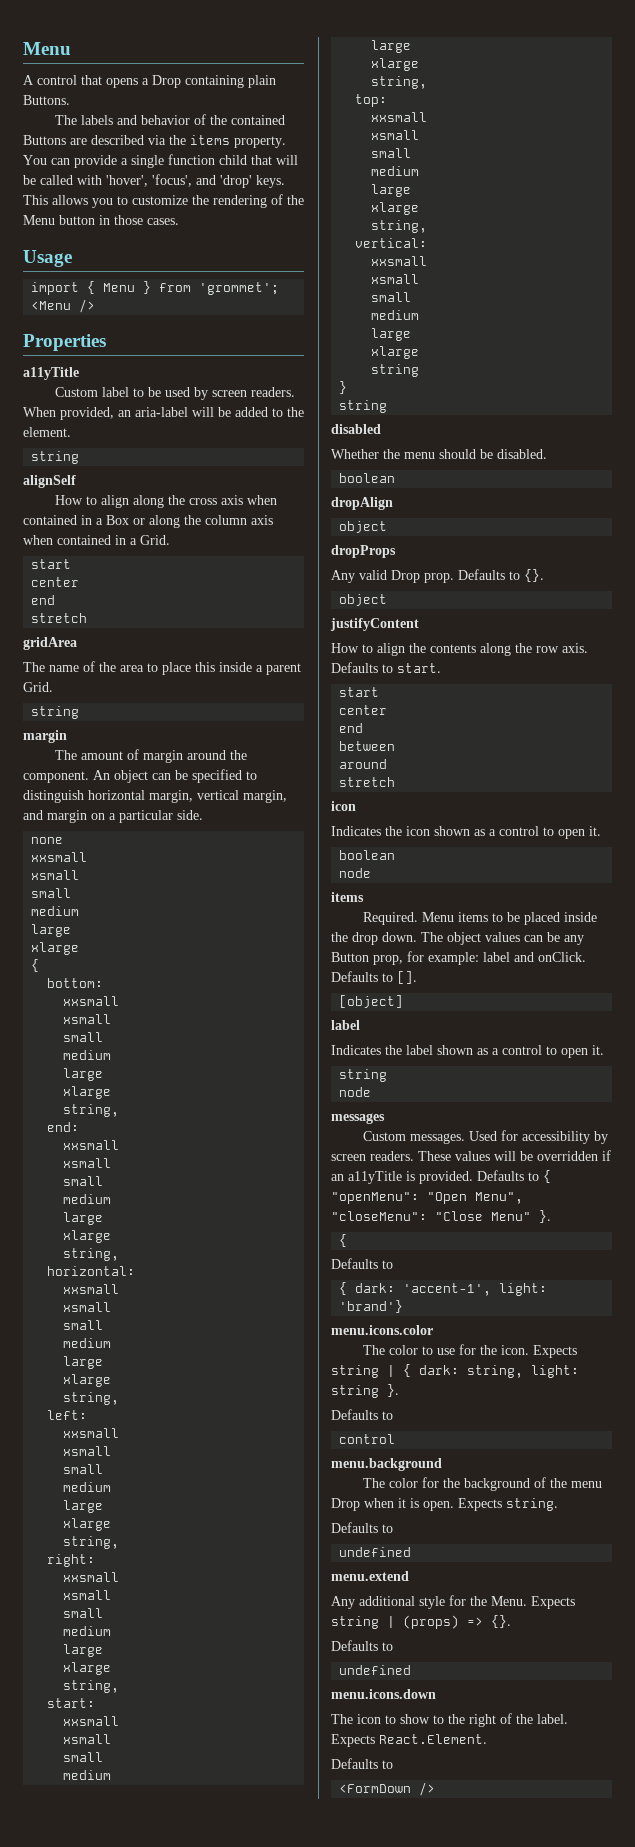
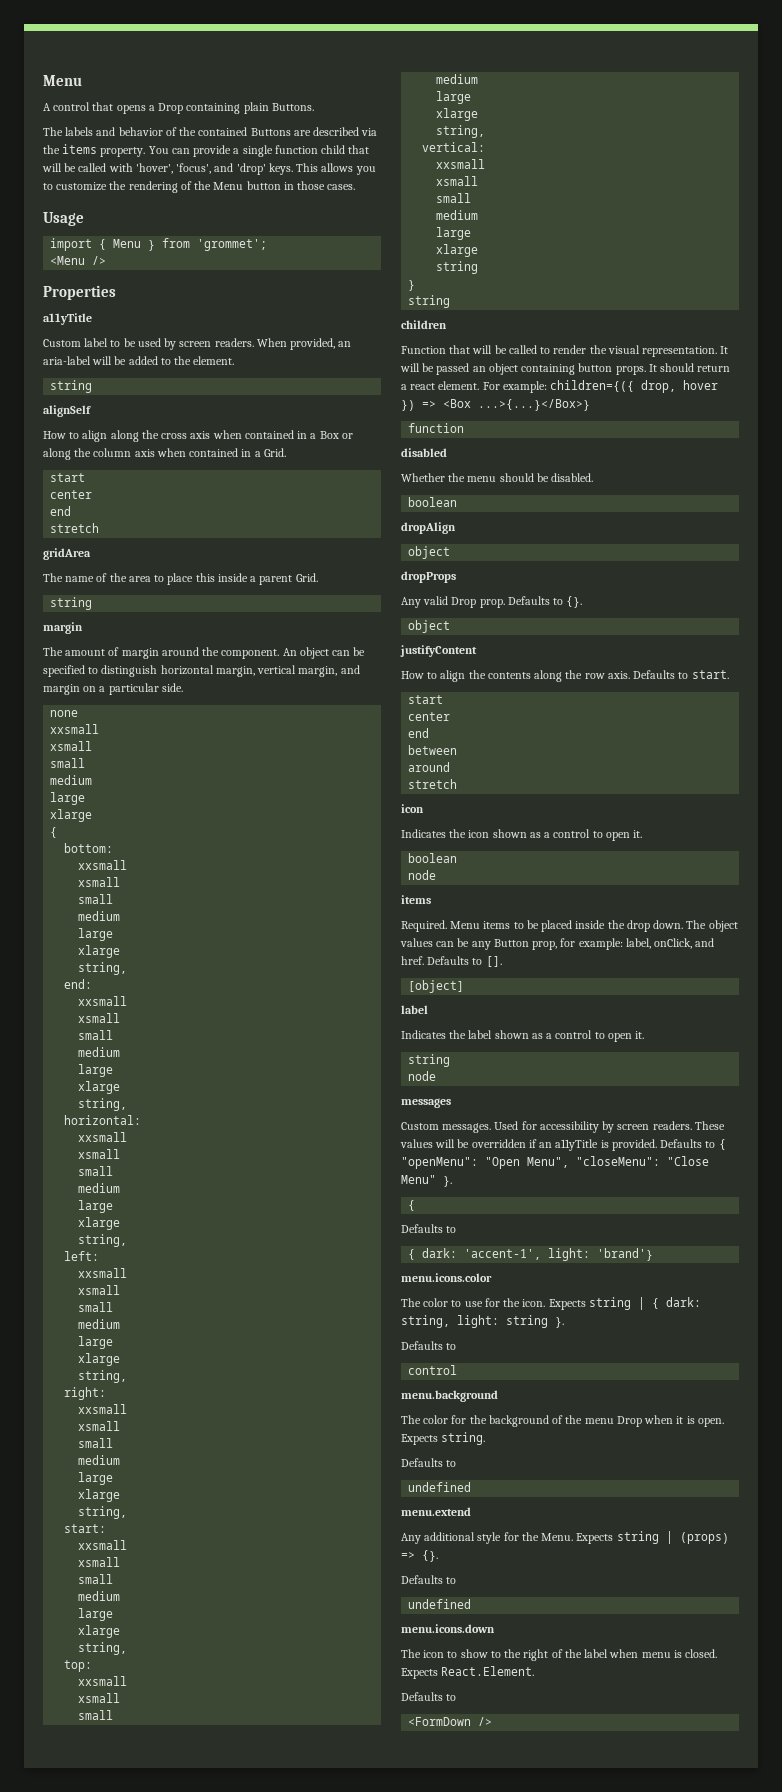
+ children
+ Function that will be called to render the visual representation. It will be passed an object containing button props. It should return a react element. For example: children={({ drop, hover }) => <Box ...>{...}</Box>}
+ function
- The object values can be any Button prop, for example: label and onClick.
+ The object values can be any Button prop, for example: label, onClick, and href.
- The icon to show to the right of the label.
+ The icon to show to the right of the label when menu is closed.

